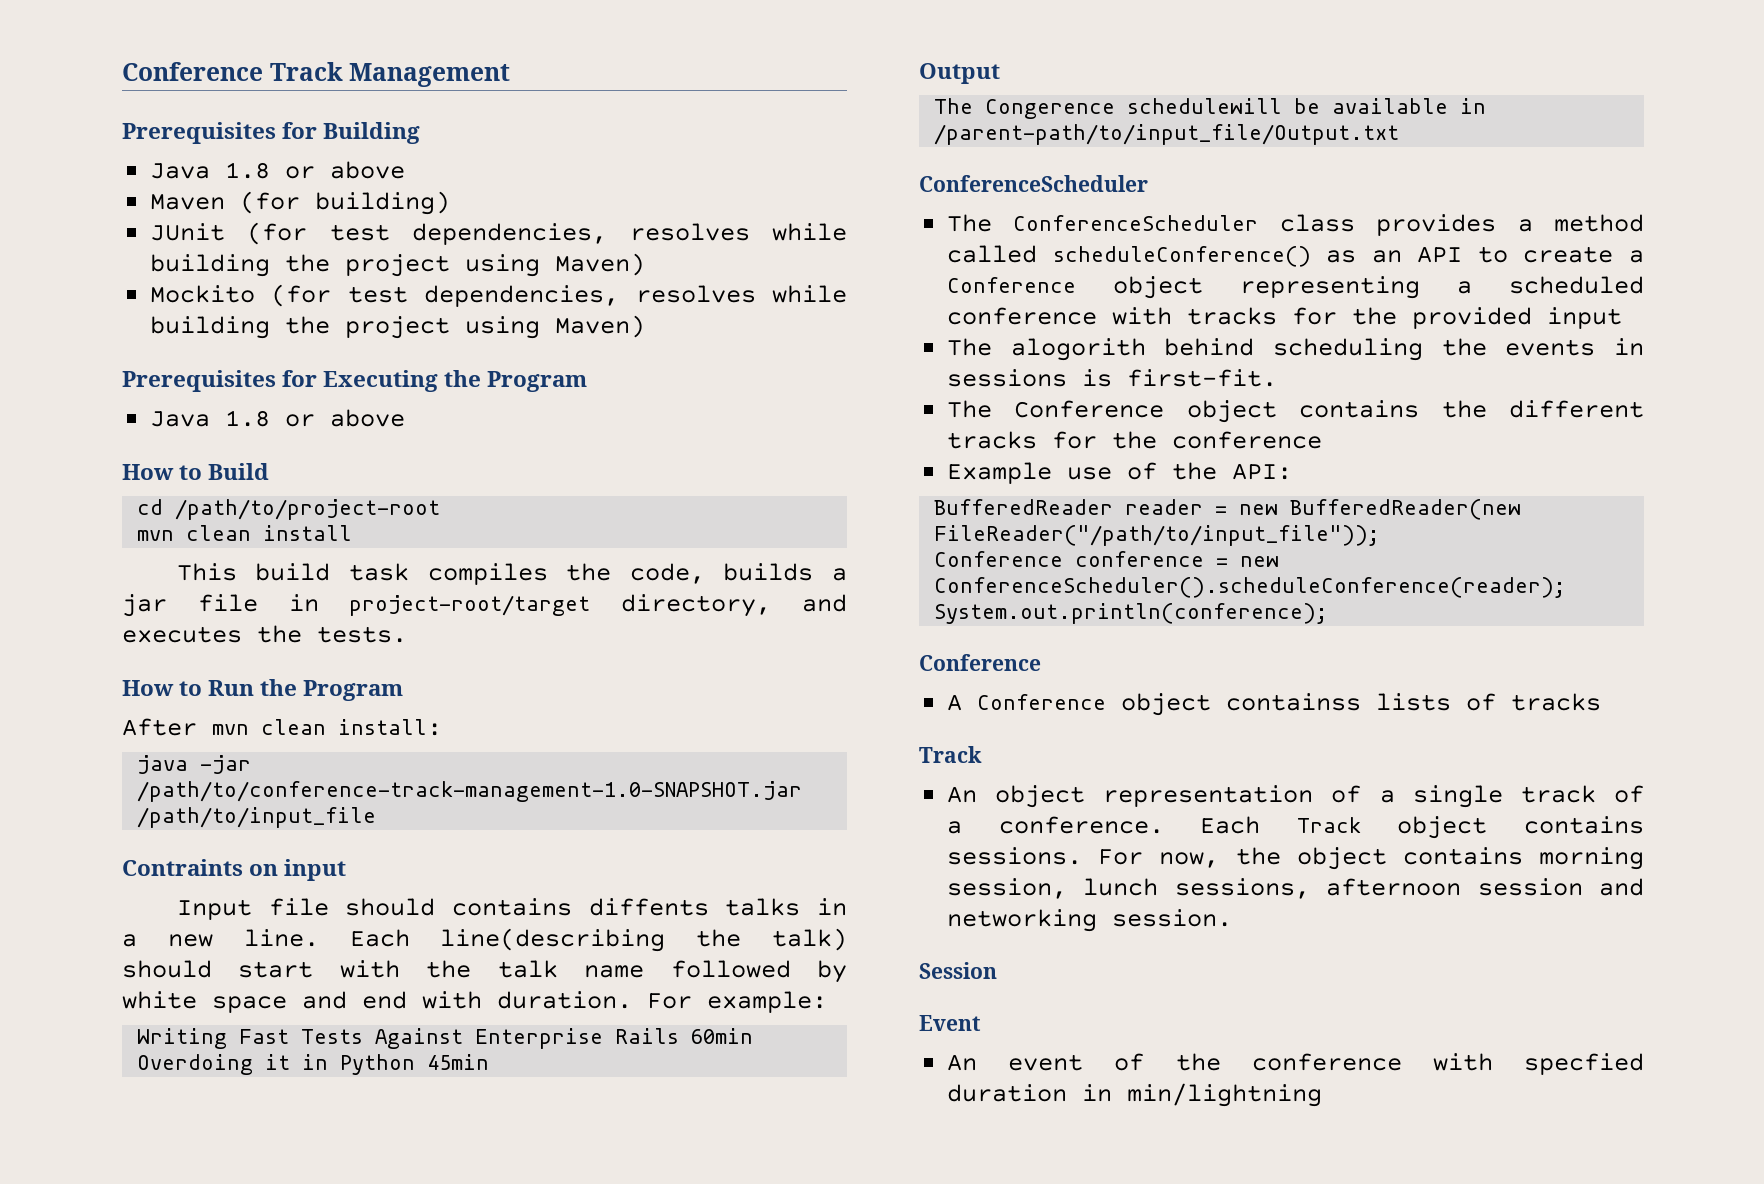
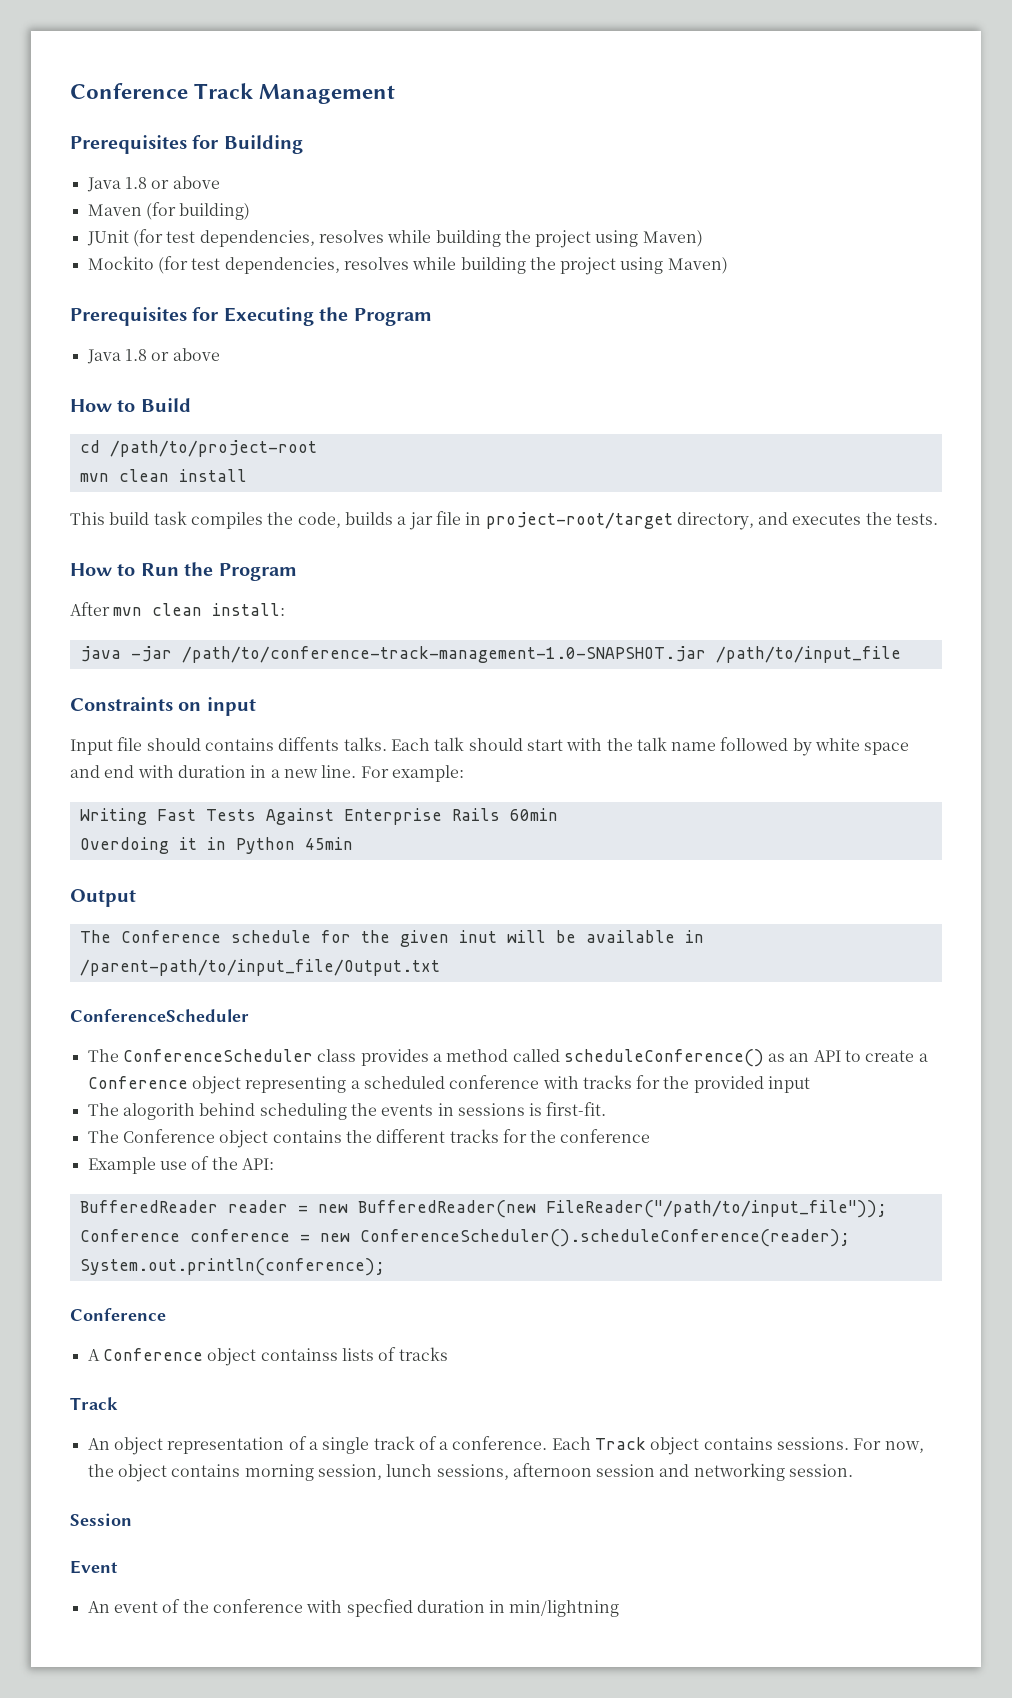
- Contraints on input
+ Constraints on input
- Input file should contains diffents talks in a new line. Each line(describing the talk) should start with the talk name followed by white space and end with duration.
+ Input file should contains diffents talks. Each talk should start with the talk name followed by white space and end with duration in a new line.
- The Congerence schedulewill be available in /parent-path/to/input_file/Output.txt
+ The Conference schedule for the given inut will be available in /parent-path/to/input_file/Output.txt

